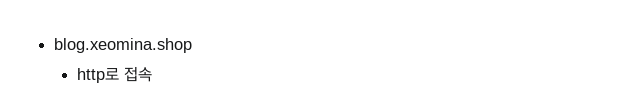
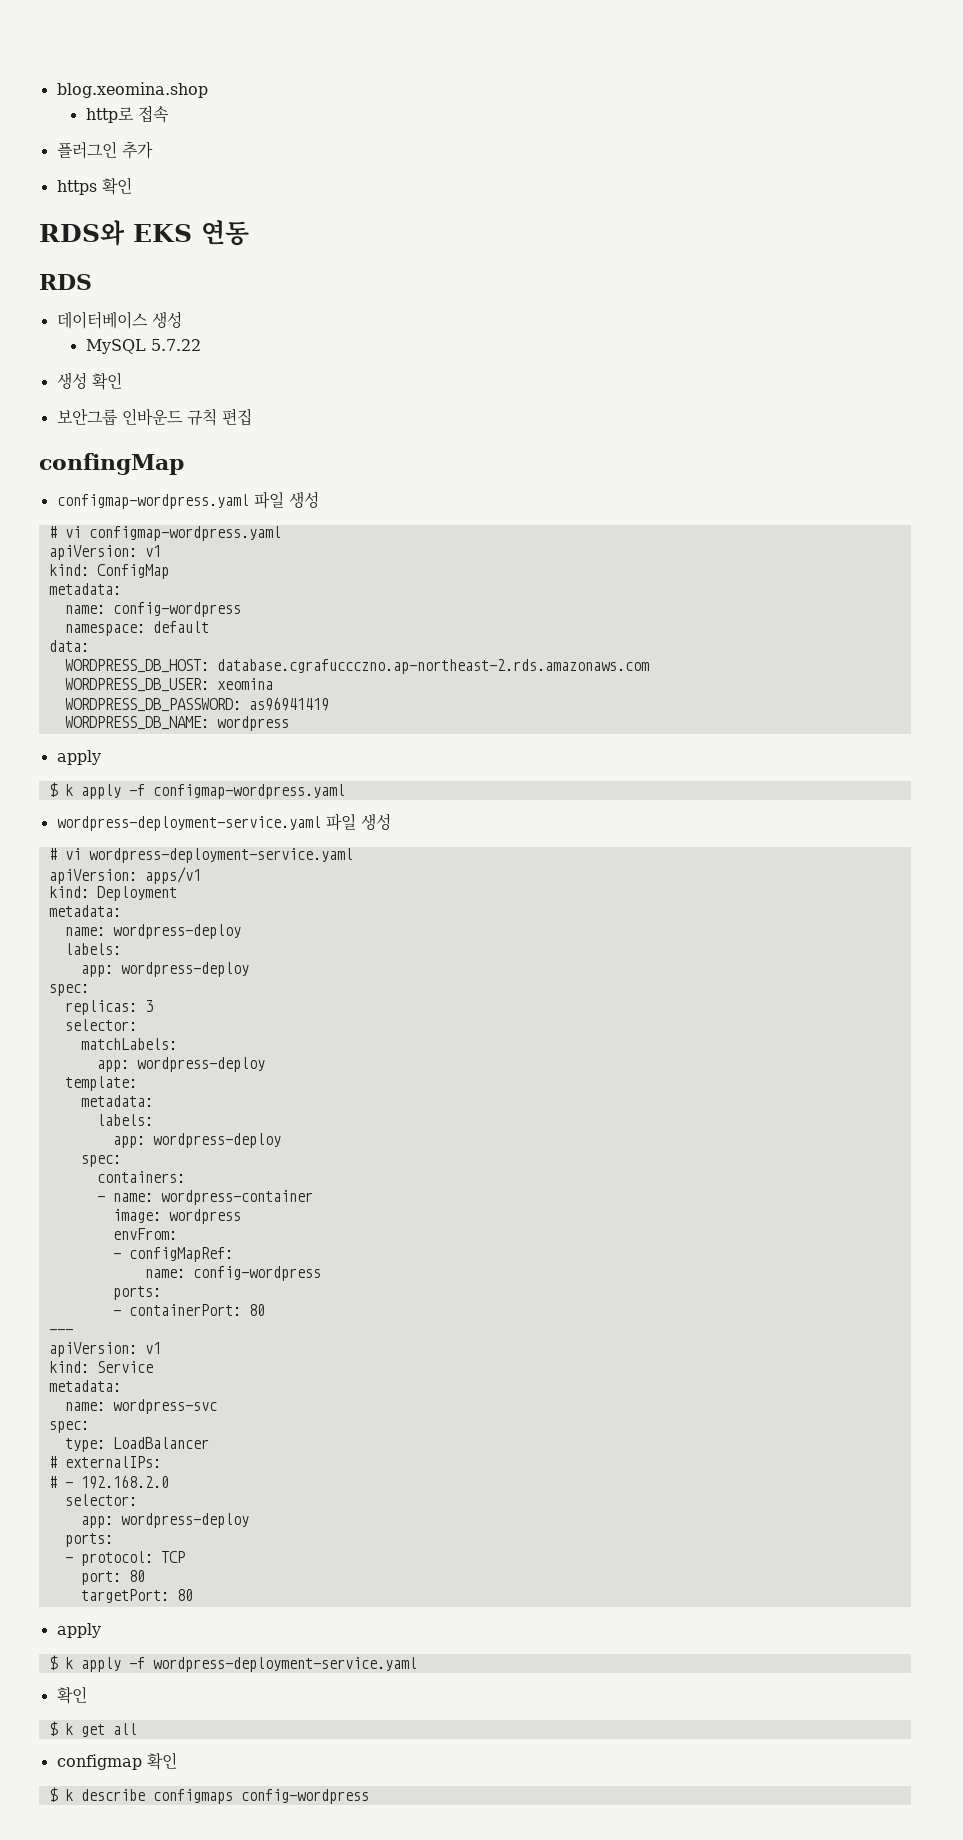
+ 플러그인 추가
+ https 확인
+ RDS와 EKS 연동
+ RDS
+ 데이터베이스 생성
+ MySQL 5.7.22
+ 생성 확인
+ 보안그룹 인바운드 규칙 편집
+ confingMap
+ configmap-wordpress.yaml 파일 생성
+ # vi configmap-wordpress.yaml
+ apiVersion: v1
+ kind: ConfigMap
+ metadata:
+ name: config-wordpress
+ namespace: default
+ data:
+ WORDPRESS_DB_HOST: database.cgrafuccczno.ap-northeast-2.rds.amazonaws.com
+ WORDPRESS_DB_USER: xeomina
+ WORDPRESS_DB_PASSWORD: as96941419
+ WORDPRESS_DB_NAME: wordpress
+ apply
+ $ k apply -f configmap-wordpress.yaml
+ wordpress-deployment-service.yaml 파일 생성
+ # vi wordpress-deployment-service.yaml
+ apiVersion: apps/v1
+ kind: Deployment
+ metadata:
+ name: wordpress-deploy
+ labels:
+ app: wordpress-deploy
+ spec:
+ replicas: 3
+ selector:
+ matchLabels:
+ app: wordpress-deploy
+ template:
+ metadata:
+ labels:
+ app: wordpress-deploy
+ spec:
+ containers:
+ - name: wordpress-container
+ image: wordpress
+ envFrom:
+ - configMapRef:
+ name: config-wordpress
+ ports:
+ - containerPort: 80
+ ---
+ apiVersion: v1
+ kind: Service
+ metadata:
+ name: wordpress-svc
+ spec:
+ type: LoadBalancer
+ # externalIPs:
+ # - 192.168.2.0
+ selector:
+ app: wordpress-deploy
+ ports:
+ - protocol: TCP
+ port: 80
+ targetPort: 80
+ apply
+ $ k apply -f wordpress-deployment-service.yaml
+ 확인
+ $ k get all
+ configmap 확인
+ $ k describe configmaps config-wordpress

